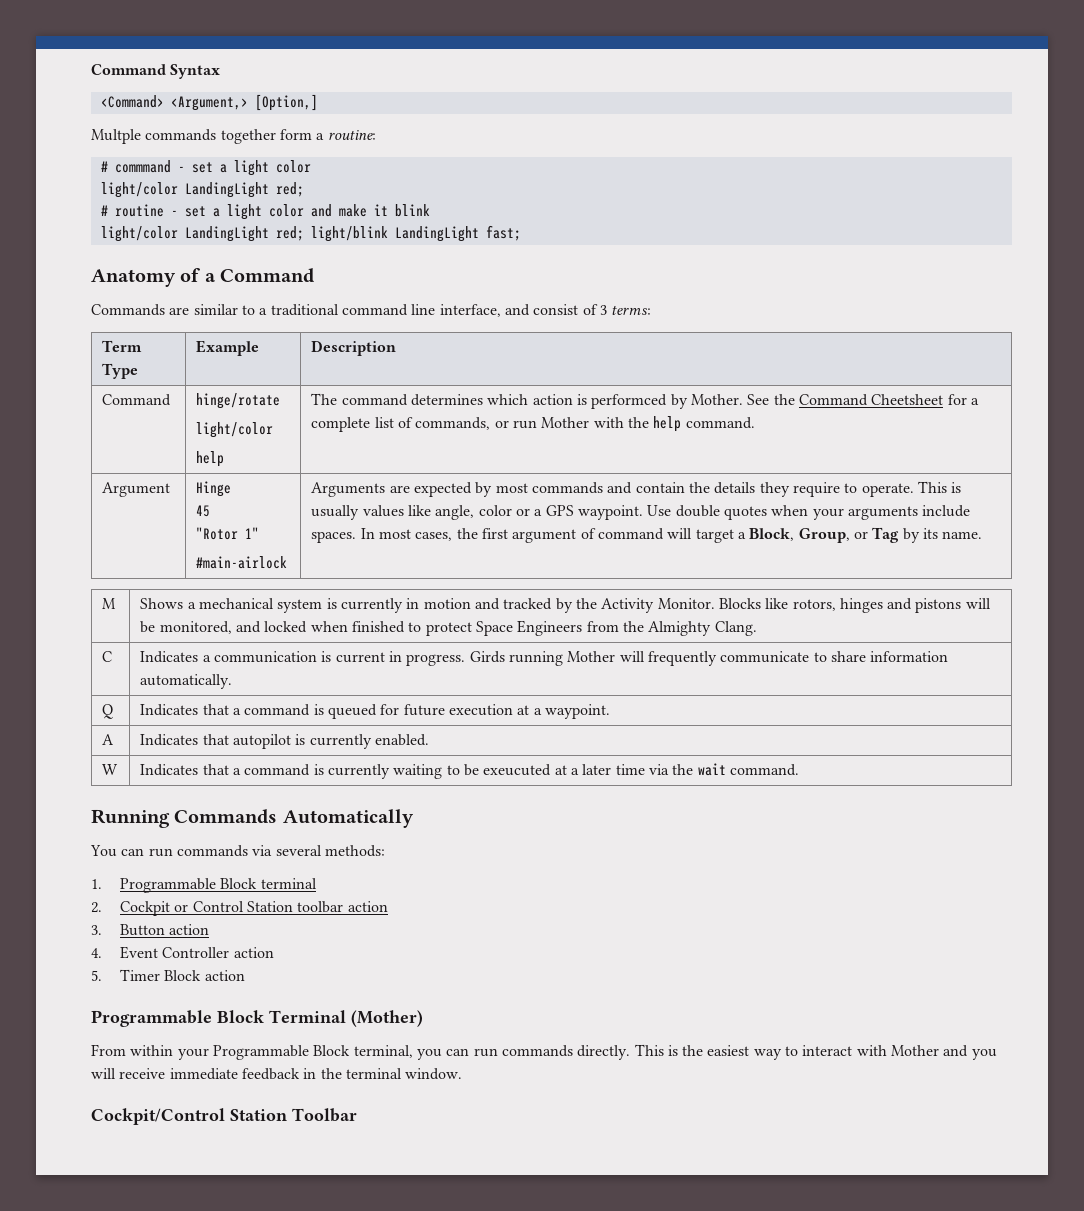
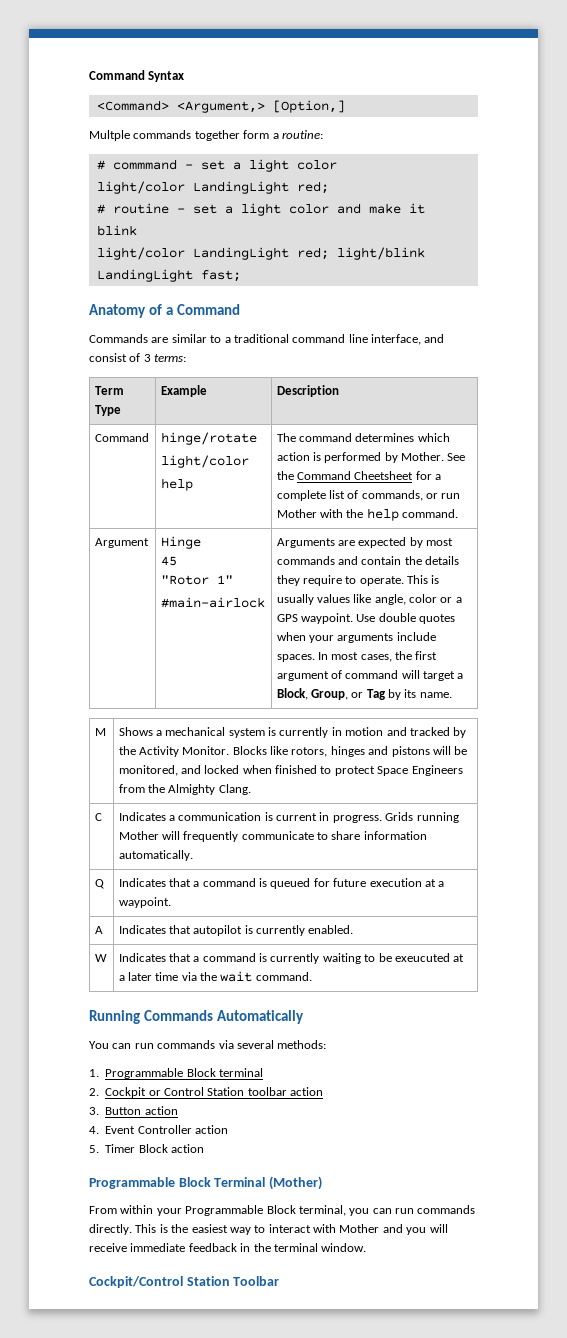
  Command | hinge/rotate
  light/color
- help | The command determines which action is performced by Mother. See the Command Cheetsheet for a complete list of commands, or run Mother with the help command.
+ help | The command determines which action is performed by Mother. See the Command Cheetsheet for a complete list of commands, or run Mother with the help command.
- C | Indicates a communication is current in progress. Girds running Mother will frequently communicate to share information automatically.
+ C | Indicates a communication is current in progress. Grids running Mother will frequently communicate to share information automatically.

